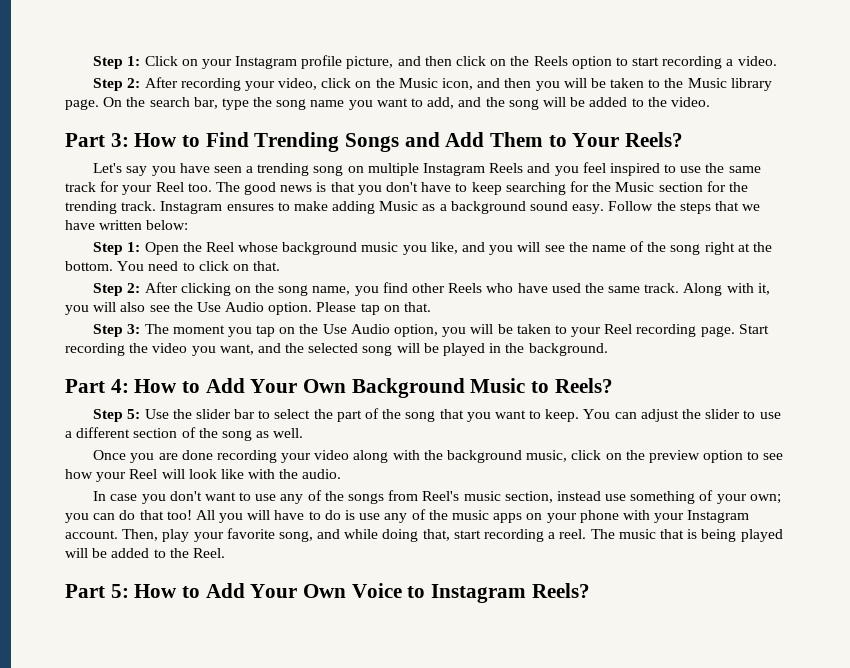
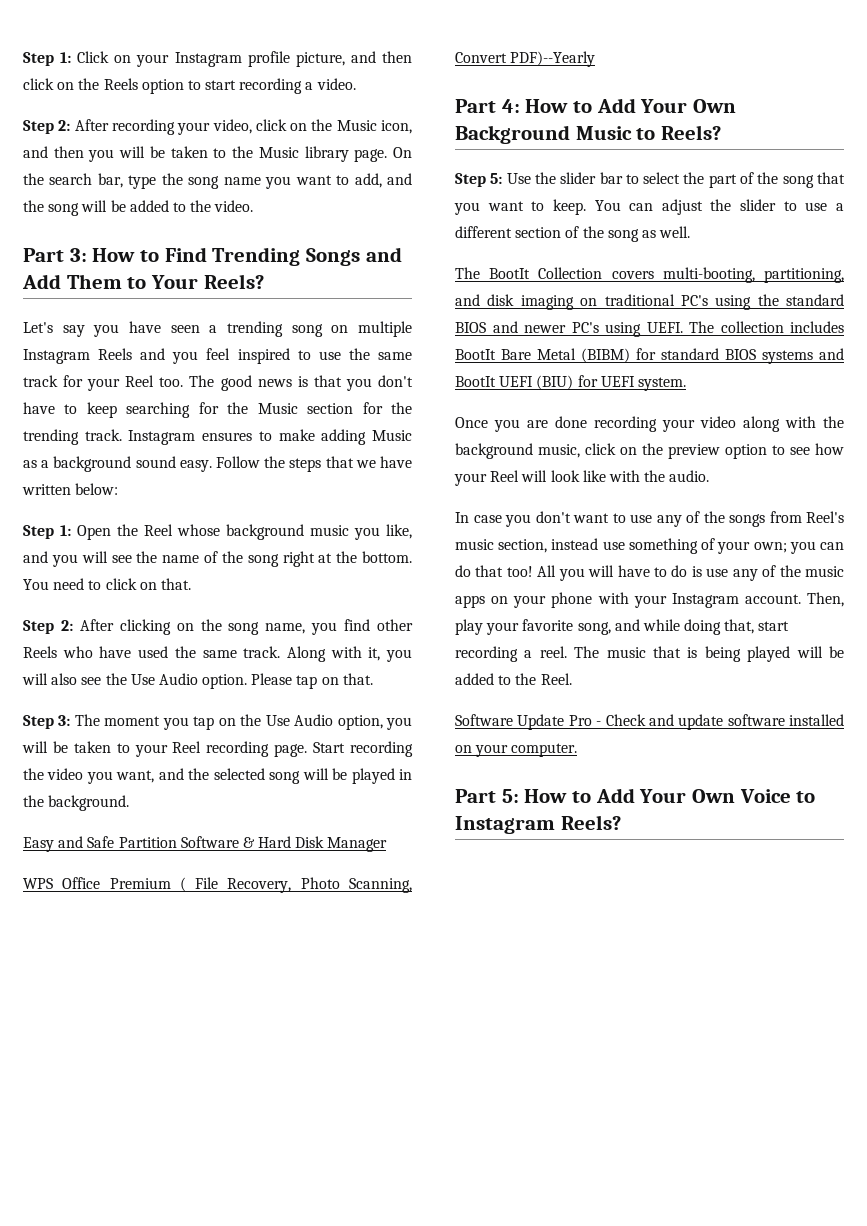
+ Easy and Safe Partition Software & Hard Disk Manager
+ WPS Office Premium ( File Recovery, Photo Scanning, Convert PDF)--Yearly
+ The BootIt Collection covers multi-booting, partitioning, and disk imaging on traditional PC's using the standard BIOS and newer PC's using UEFI. The collection includes BootIt Bare Metal (BIBM) for standard BIOS systems and BootIt UEFI (BIU) for UEFI system.
+ Software Update Pro - Check and update software installed on your computer.

